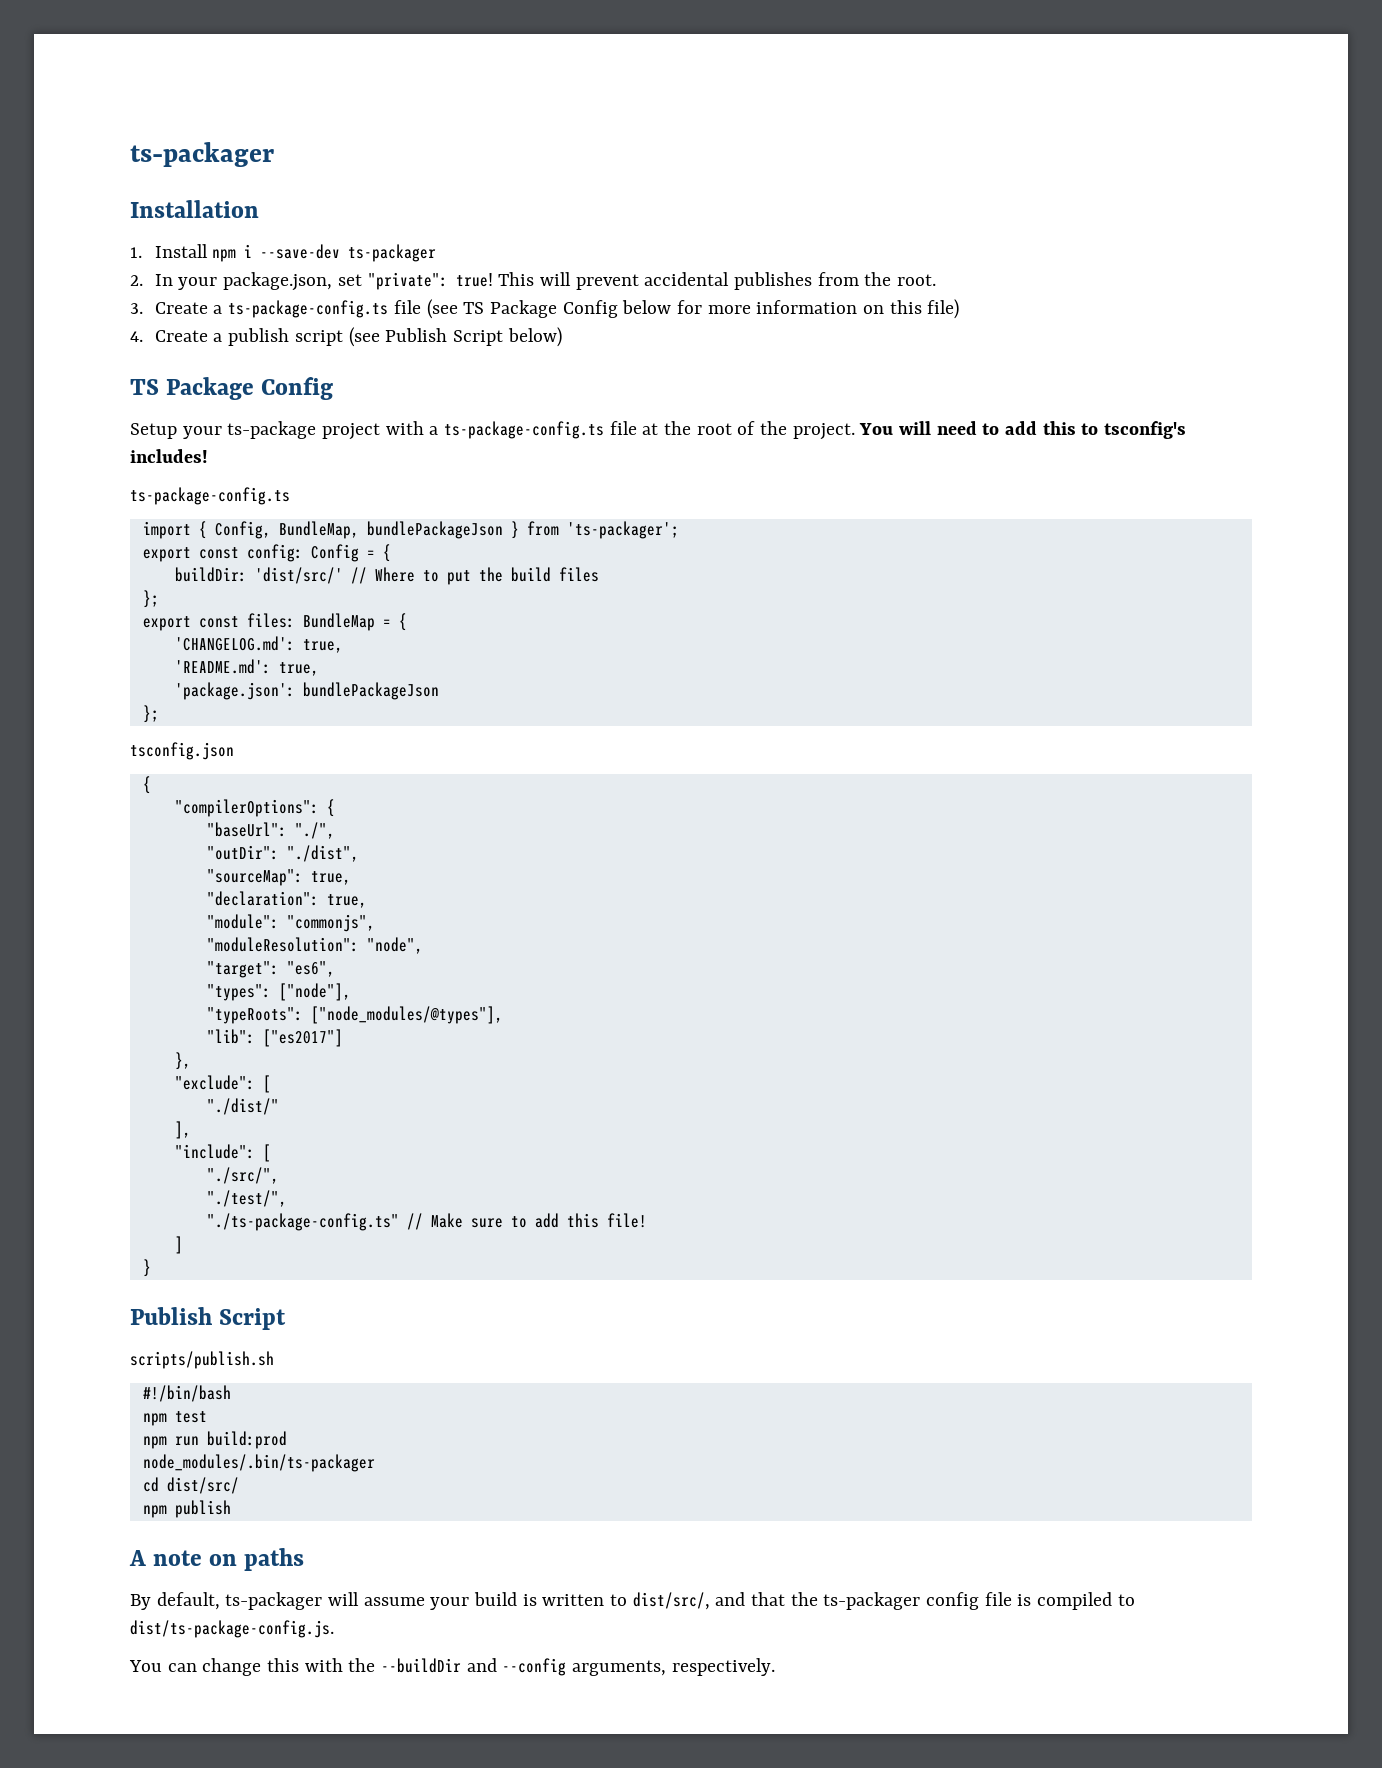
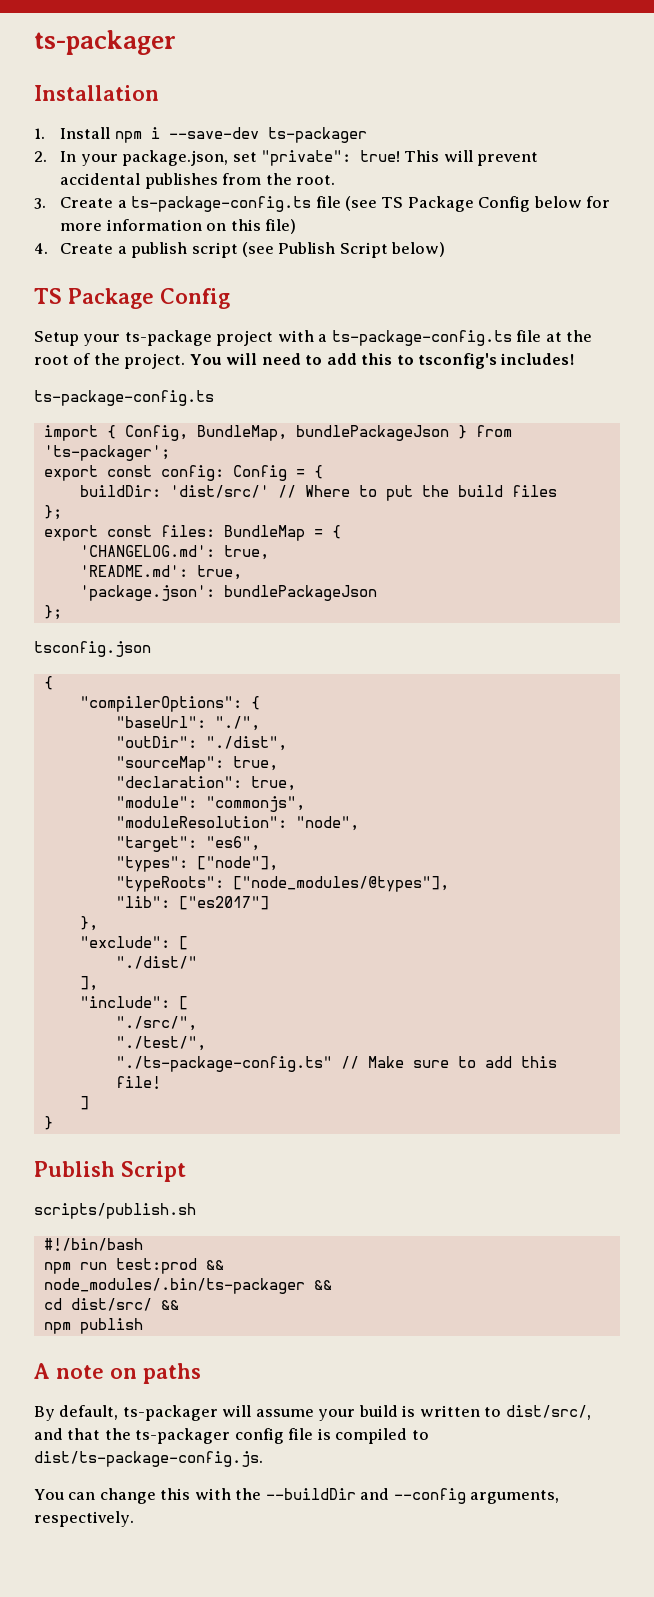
- npm test
- npm run build:prod
+ npm run test:prod &&
- node_modules/.bin/ts-packager
+ node_modules/.bin/ts-packager &&
- cd dist/src/
+ cd dist/src/ &&

